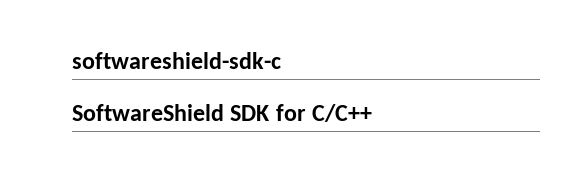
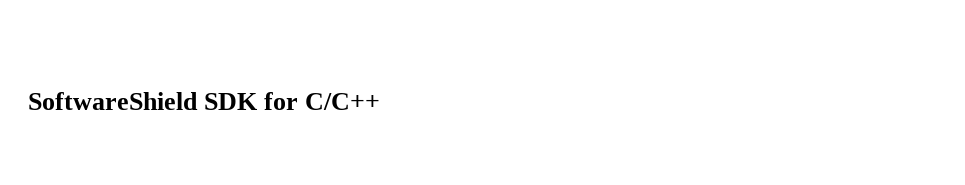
- softwareshield-sdk-c

